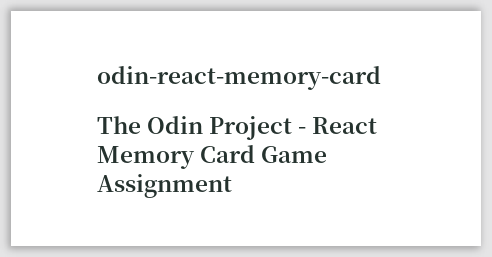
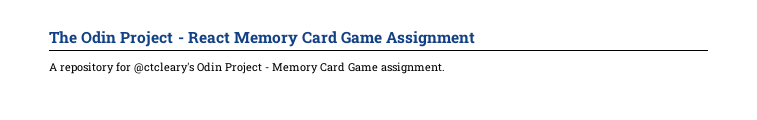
- odin-react-memory-card
+ A repository for @ctcleary's Odin Project - Memory Card Game assignment.

